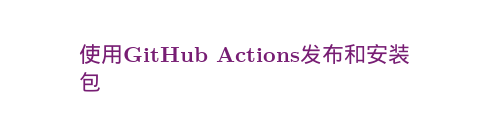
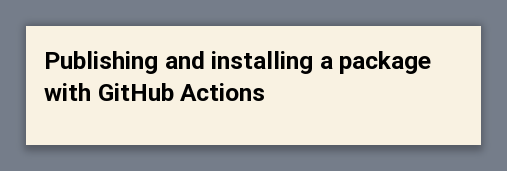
- 使用GitHub Actions发布和安装包
+ Publishing and installing a package with GitHub Actions

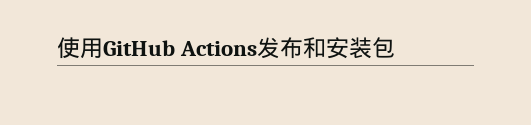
- Publishing and installing a package with GitHub Actions
+ 使用GitHub Actions发布和安装包

